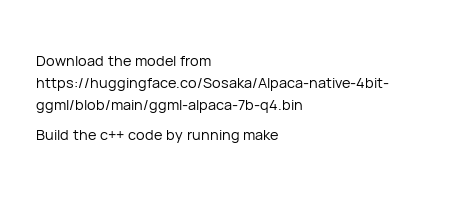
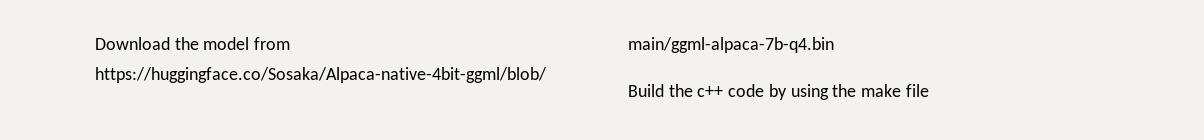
- Build the c++ code by running make
+ Build the c++ code by using the make file

